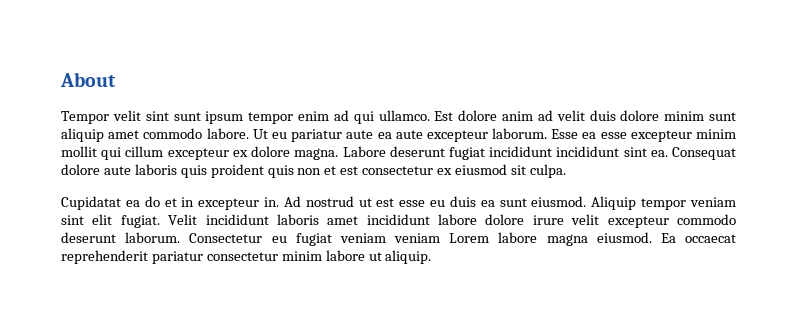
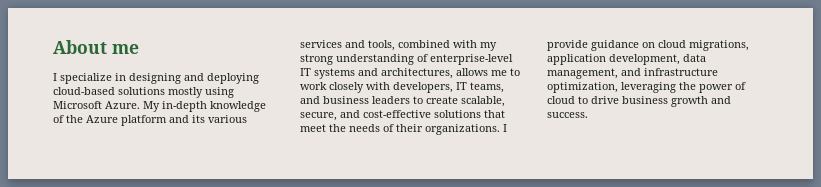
- About
- Tempor velit sint sunt ipsum tempor enim ad qui ullamco. Est dolore anim ad velit duis dolore minim sunt aliquip amet commodo labore. Ut eu pariatur aute ea aute excepteur laborum. Esse ea esse excepteur minim mollit qui cillum excepteur ex dolore magna. Labore deserunt fugiat incididunt incididunt sint ea. Consequat dolore aute laboris quis proident quis non et est consectetur ex eiusmod sit culpa.
- Cupidatat ea do et in excepteur in. Ad nostrud ut est esse eu duis ea sunt eiusmod. Aliquip tempor veniam sint elit fugiat. Velit incididunt laboris amet incididunt labore dolore irure velit excepteur commodo deserunt laborum. Consectetur eu fugiat veniam veniam Lorem labore magna eiusmod. Ea occaecat reprehenderit pariatur consectetur minim labore ut aliquip.
+ About me
+ I specialize in designing and deploying cloud-based solutions mostly using Microsoft Azure. My in-depth knowledge of the Azure platform and its various services and tools, combined with my strong understanding of enterprise-level IT systems and architectures, allows me to work closely with developers, IT teams, and business leaders to create scalable, secure, and cost-effective solutions that meet the needs of their organizations. I provide guidance on cloud migrations, application development, data management, and infrastructure optimization, leveraging the power of cloud to drive business growth and success.

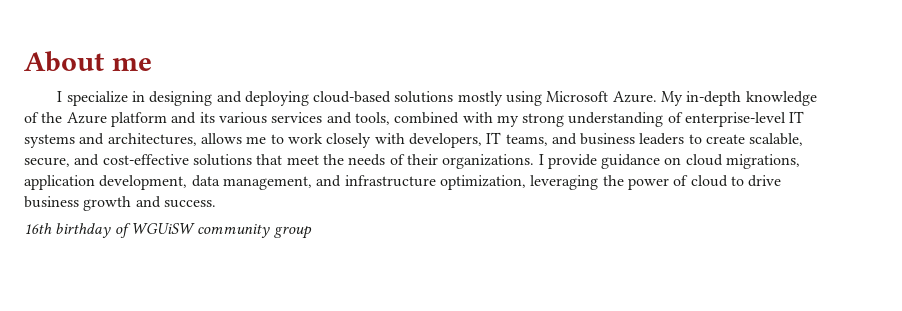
+ 16th birthday of WGUiSW community group

